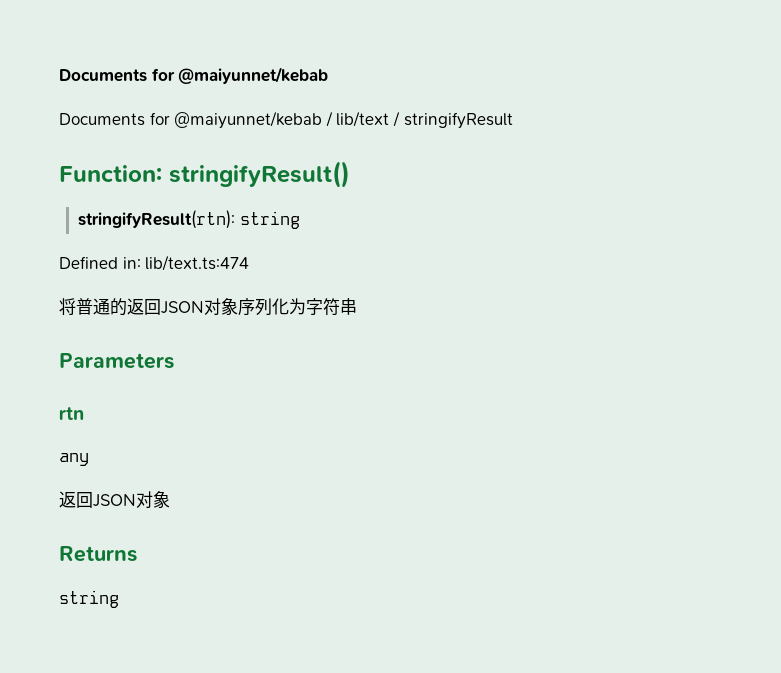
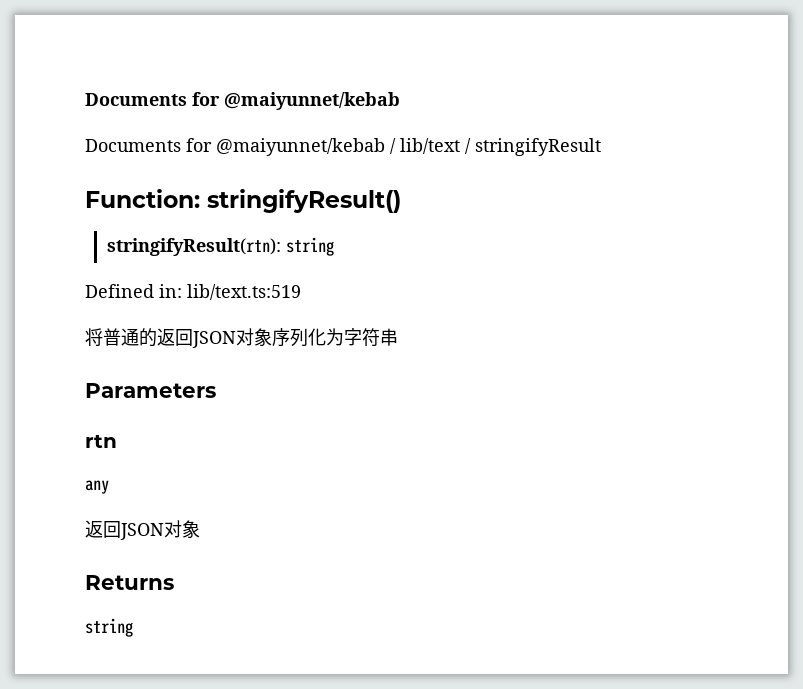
- Defined in: lib/text.ts:474
+ Defined in: lib/text.ts:519

